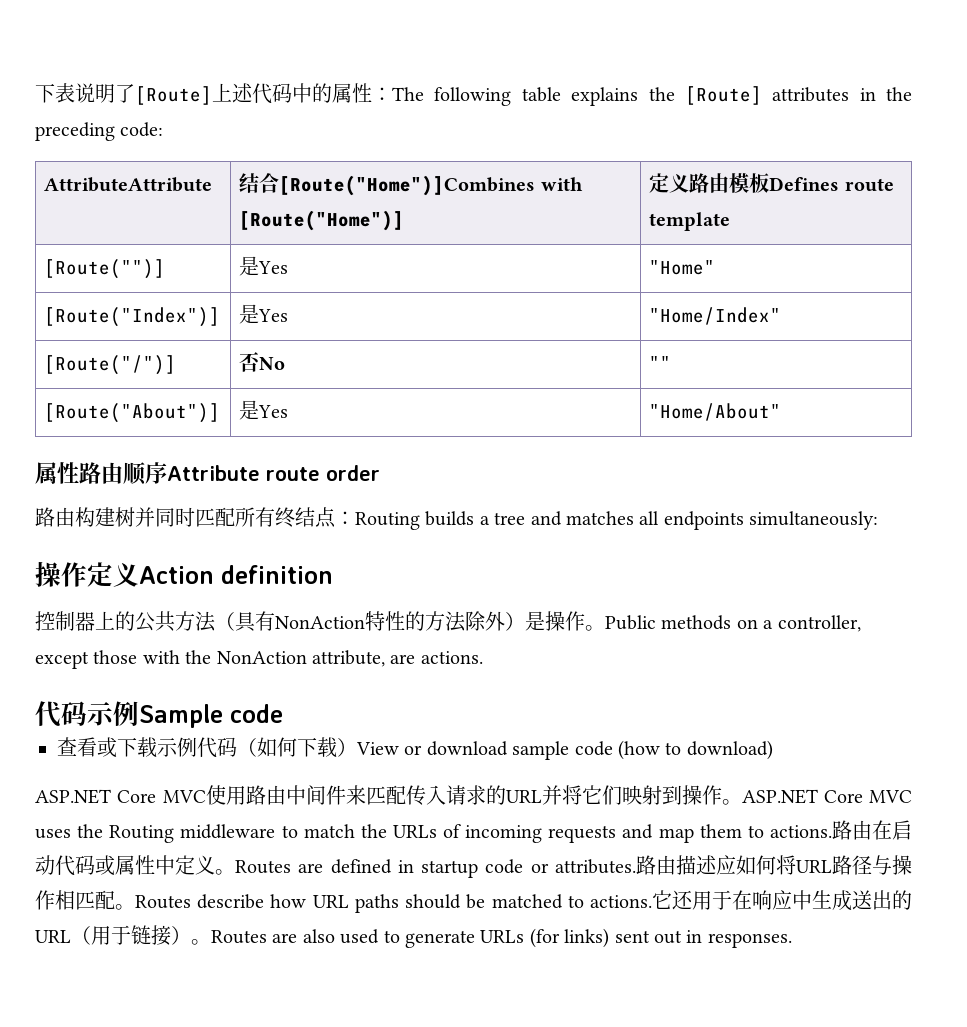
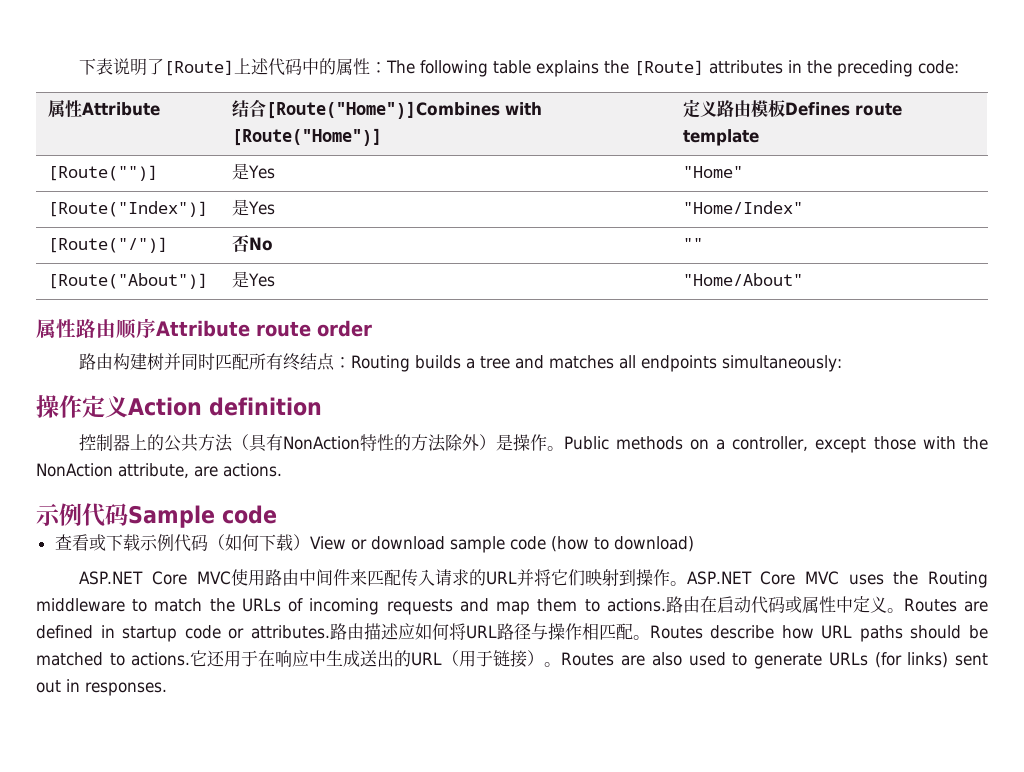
- AttributeAttribute | 结合[Route("Home")]Combines with [Route("Home")] | 定义路由模板Defines route template
+ 属性Attribute | 结合[Route("Home")]Combines with [Route("Home")] | 定义路由模板Defines route template
- 代码示例Sample code
+ 示例代码Sample code

